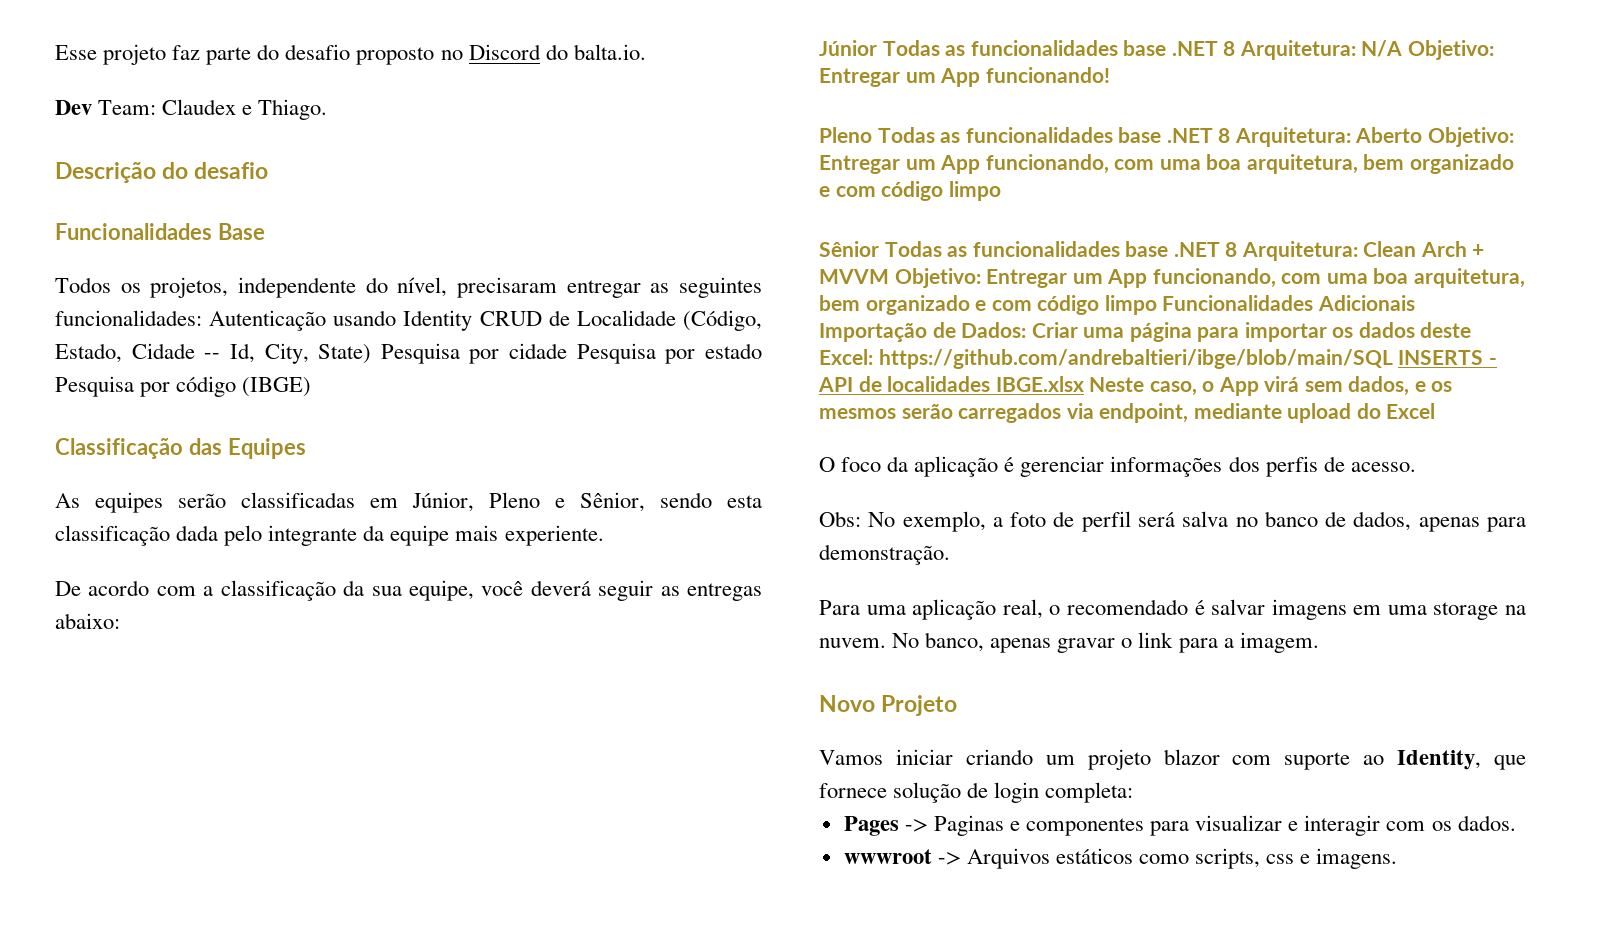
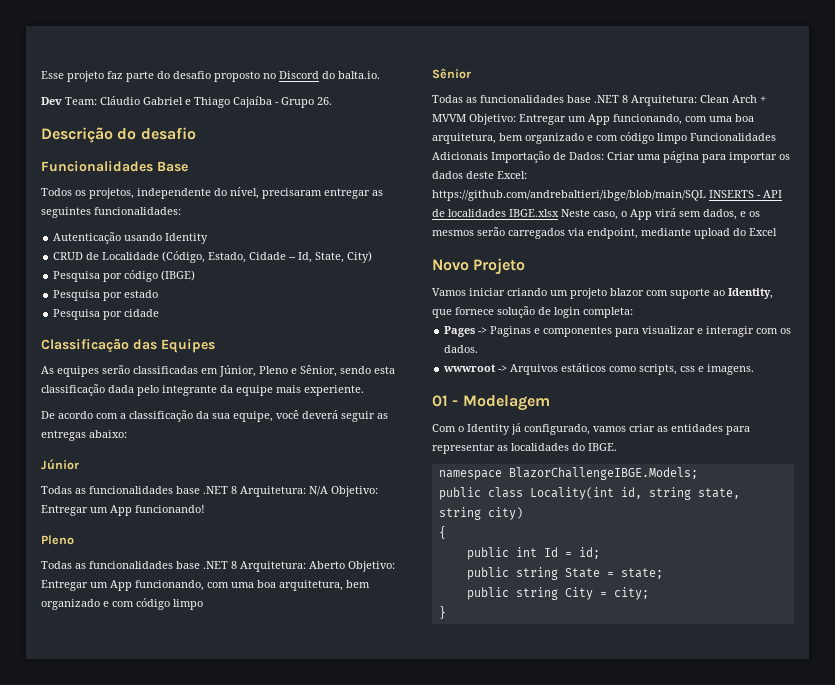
- Dev Team: Claudex e Thiago.
+ Dev Team: Cláudio Gabriel e Thiago Cajaíba - Grupo 26.
- Todos os projetos, independente do nível, precisaram entregar as seguintes funcionalidades: Autenticação usando Identity CRUD de Localidade (Código, Estado, Cidade -- Id, City, State) Pesquisa por cidade Pesquisa por estado Pesquisa por código (IBGE)
+ Todos os projetos, independente do nível, precisaram entregar as seguintes funcionalidades:
+ Autenticação usando Identity
+ CRUD de Localidade (Código, Estado, Cidade -- Id, State, City)
+ Pesquisa por código (IBGE)
+ Pesquisa por estado
+ Pesquisa por cidade
- Júnior Todas as funcionalidades base .NET 8 Arquitetura: N/A Objetivo: Entregar um App funcionando!
- Pleno Todas as funcionalidades base .NET 8 Arquitetura: Aberto Objetivo: Entregar um App funcionando, com uma boa arquitetura, bem organizado e com código limpo
+ Júnior
+ Todas as funcionalidades base .NET 8 Arquitetura: N/A Objetivo: Entregar um App funcionando!
+ Pleno
+ Todas as funcionalidades base .NET 8 Arquitetura: Aberto Objetivo: Entregar um App funcionando, com uma boa arquitetura, bem organizado e com código limpo
- Sênior Todas as funcionalidades base .NET 8 Arquitetura:
+ Sênior
+ Todas as funcionalidades base .NET 8 Arquitetura:
- O foco da aplicação é gerenciar informações dos perfis de acesso.
- Obs: No exemplo, a foto de perfil será salva no banco de dados, apenas para demonstração.
- Para uma aplicação real, o recomendado é salvar imagens em uma storage na nuvem. No banco, apenas gravar o link para a imagem.
+ 01 - Modelagem
+ Com o Identity já configurado, vamos criar as entidades para representar as localidades do IBGE.
+ namespace BlazorChallengeIBGE.Models;
+ public class Locality(int id, string state, string city)
+ {
+ public int Id = id;
+ public string State = state;
+ public string City = city;
+ }

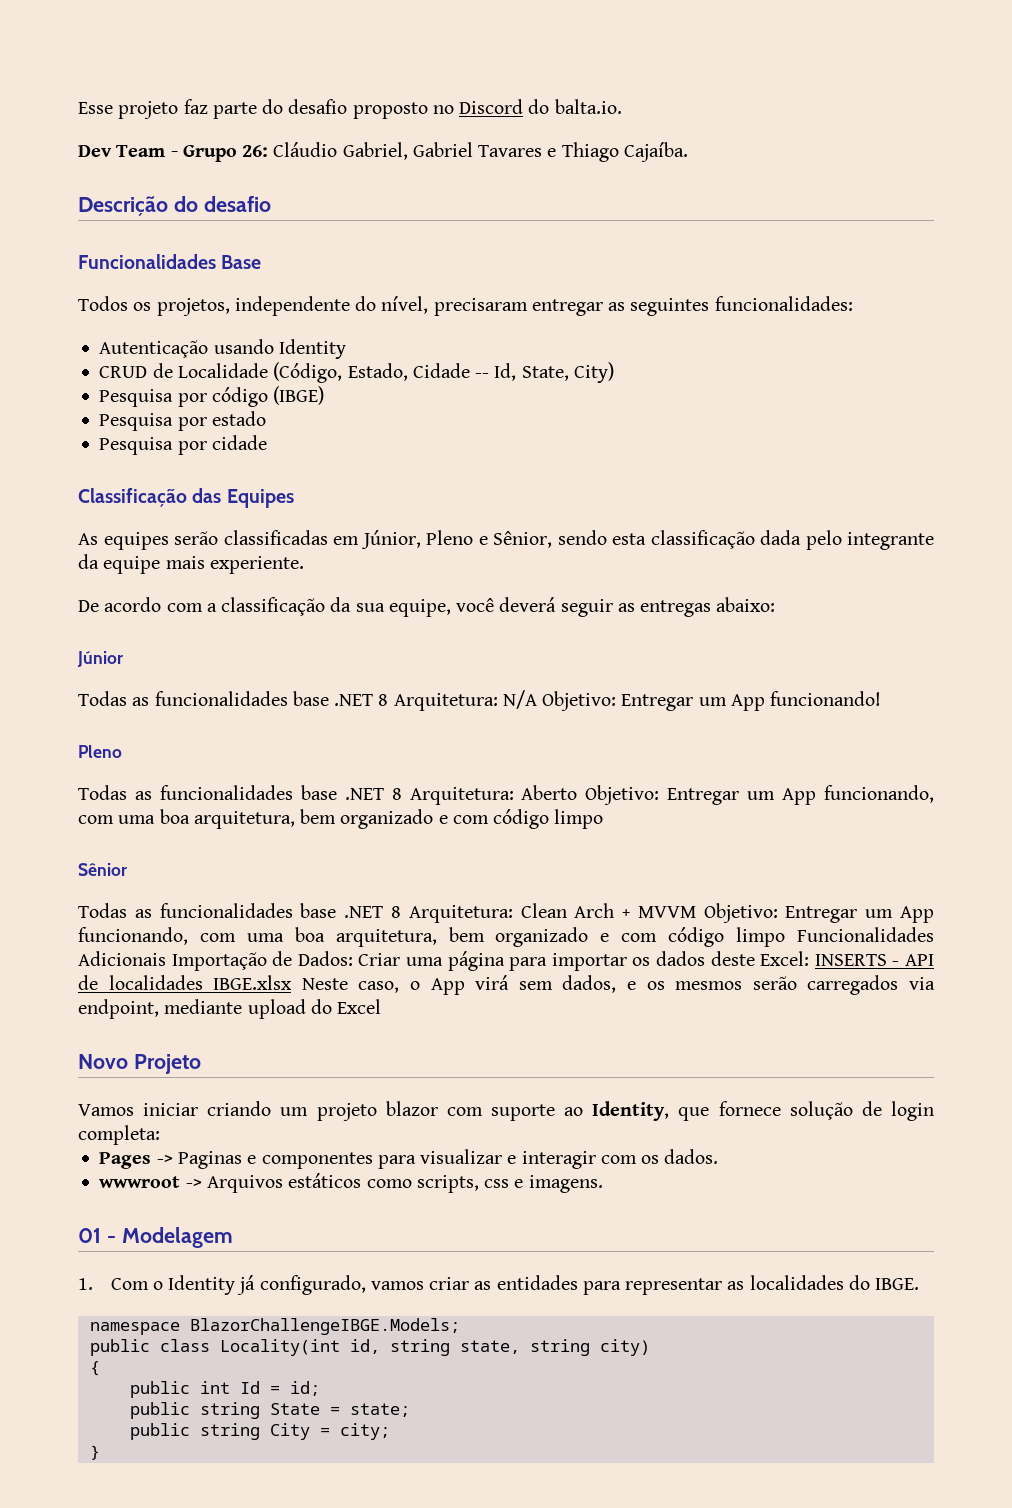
- Dev Team: Cláudio Gabriel e Thiago Cajaíba - Grupo 26.
+ Dev Team - Grupo 26: Cláudio Gabriel, Gabriel Tavares e Thiago Cajaíba.
- https://github.com/andrebaltieri/ibge/blob/main/SQL INSERTS - API de localidades IBGE.xlsx Neste caso, o App virá sem dados, e os mesmos serão carregados via endpoint, mediante upload do Excel
+ INSERTS - API de localidades IBGE.xlsx Neste caso, o App virá sem dados, e os mesmos serão carregados via endpoint, mediante upload do Excel
- Com o Identity já configurado, vamos criar as entidades para representar as localidades do IBGE.
+ 1. Com o Identity já configurado, vamos criar as entidades para representar as localidades do IBGE.

